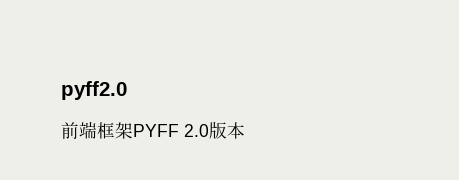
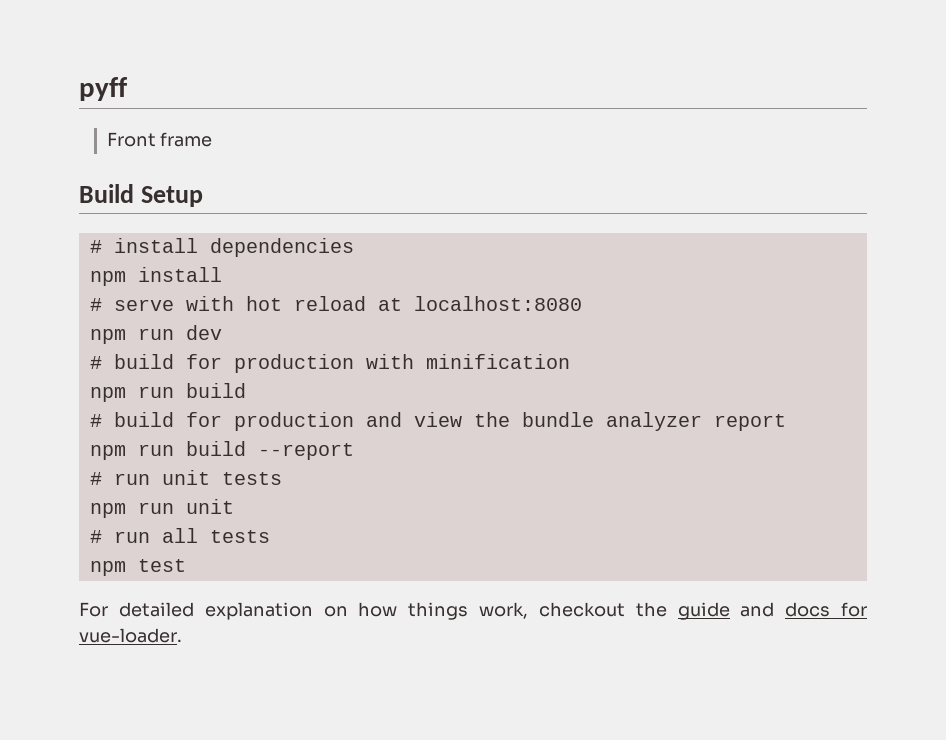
- pyff2.0
- 前端框架PYFF 2.0版本
+ pyff
+ Front frame
+ Build Setup
+ # install dependencies
+ npm install
+ # serve with hot reload at localhost:8080
+ npm run dev
+ # build for production with minification
+ npm run build
+ # build for production and view the bundle analyzer report
+ npm run build --report
+ # run unit tests
+ npm run unit
+ # run all tests
+ npm test
+ For detailed explanation on how things work, checkout the guide and docs for vue-loader.

